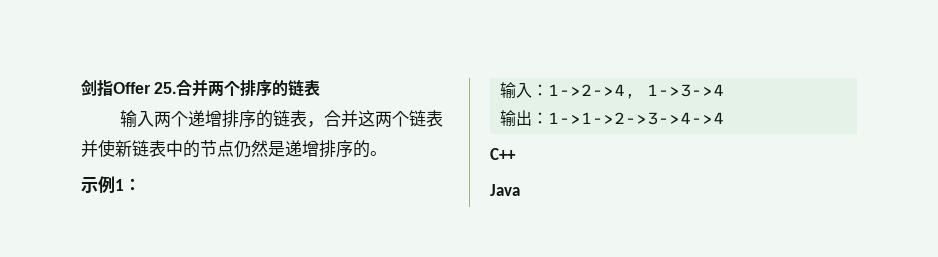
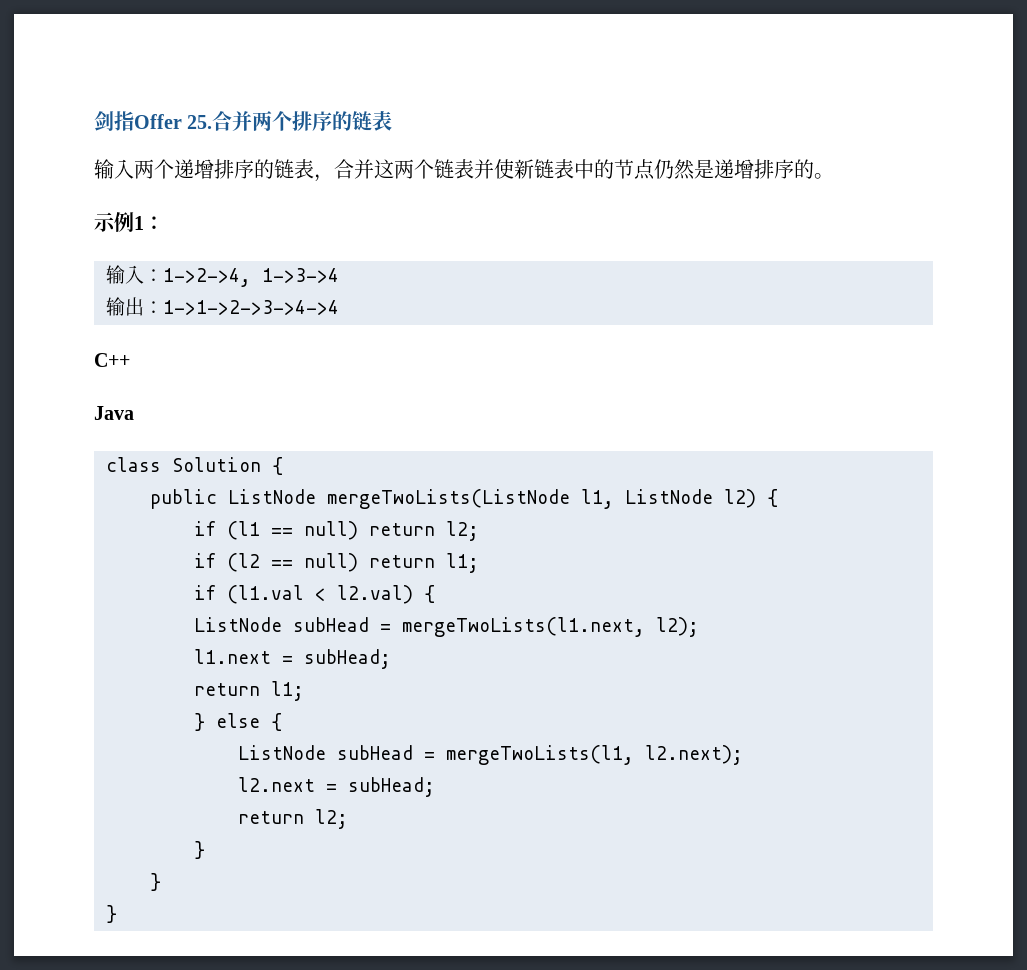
+ class Solution {
+ public ListNode mergeTwoLists(ListNode l1, ListNode l2) {
+ if (l1 == null) return l2;
+ if (l2 == null) return l1;
+ if (l1.val < l2.val) {
+ ListNode subHead = mergeTwoLists(l1.next, l2);
+ l1.next = subHead;
+ return l1;
+ } else {
+ ListNode subHead = mergeTwoLists(l1, l2.next);
+ l2.next = subHead;
+ return l2;
+ }
+ }
+ }

